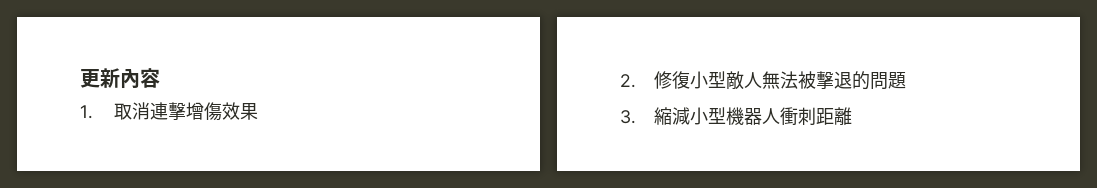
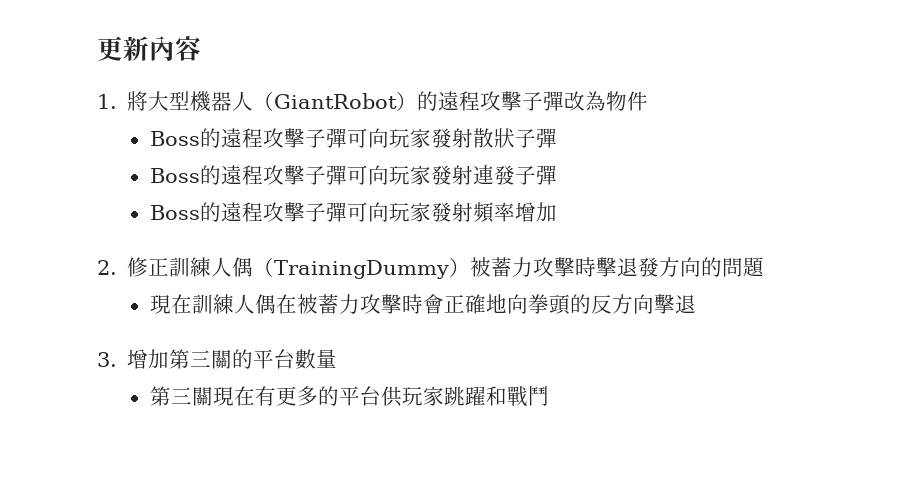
- 1.取消連擊增傷效果
- 2.修復小型敵人無法被擊退的問題
- 3.縮減小型機器人衝刺距離
+ 1.將大型機器人（GiantRobot）的遠程攻擊子彈改為物件
+ Boss的遠程攻擊子彈可向玩家發射散狀子彈
+ Boss的遠程攻擊子彈可向玩家發射連發子彈
+ Boss的遠程攻擊子彈可向玩家發射頻率增加
+ 2.修正訓練人偶（TrainingDummy）被蓄力攻擊時擊退發方向的問題
+ 現在訓練人偶在被蓄力攻擊時會正確地向拳頭的反方向擊退
+ 3.增加第三關的平台數量
+ 第三關現在有更多的平台供玩家跳躍和戰鬥

